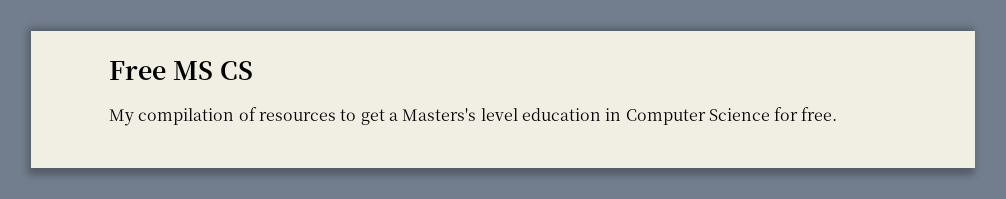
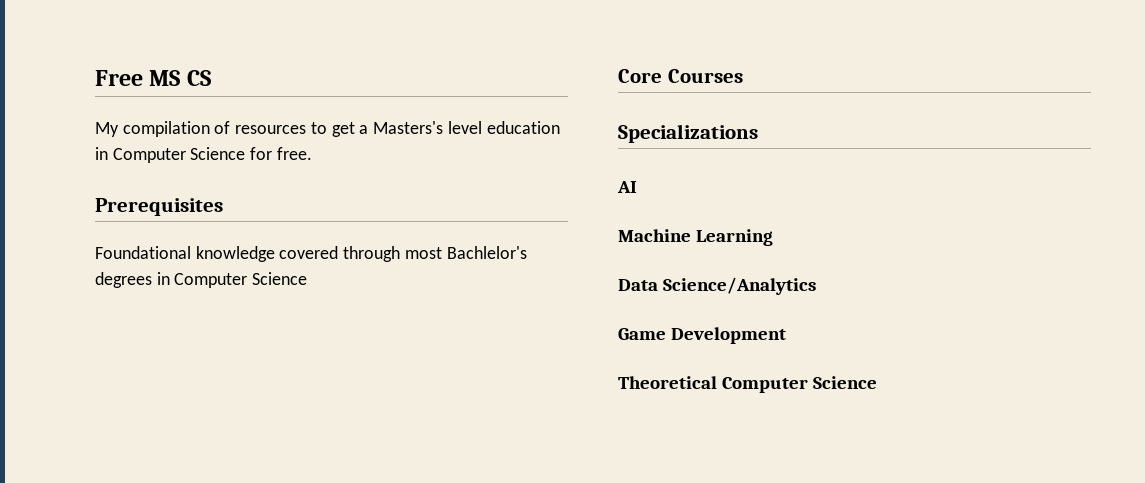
+ Prerequisites
+ Foundational knowledge covered through most Bachlelor's degrees in Computer Science
+ Core Courses
+ Specializations
+ AI
+ Machine Learning
+ Data Science/Analytics
+ Game Development
+ Theoretical Computer Science

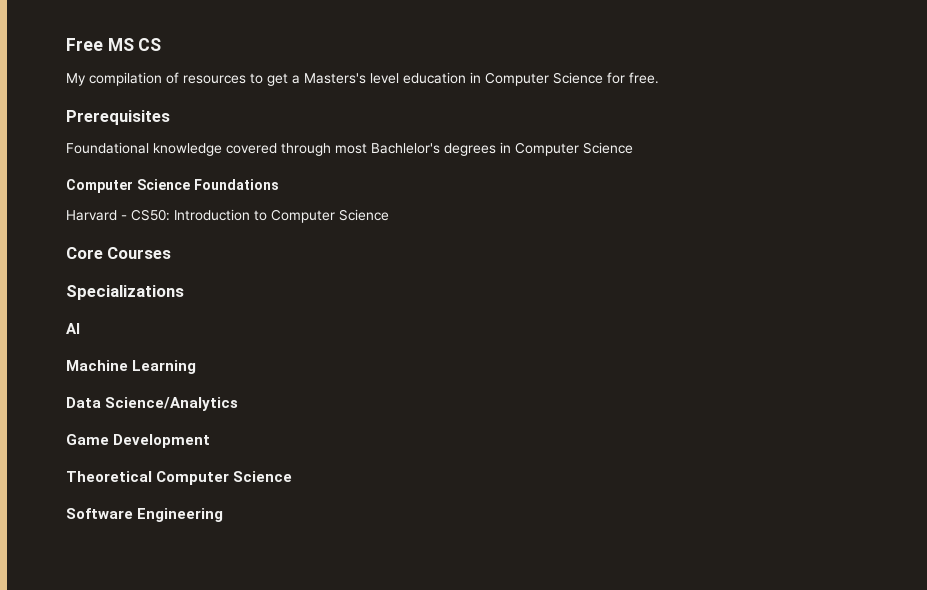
+ Computer Science Foundations
+ Harvard - CS50: Introduction to Computer Science
+ Software Engineering

